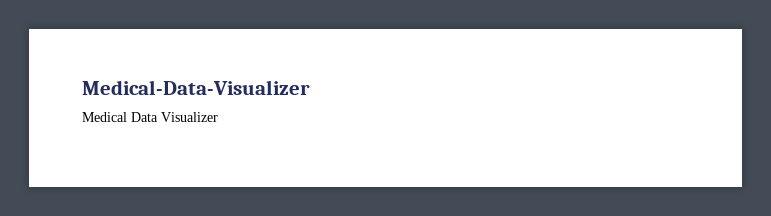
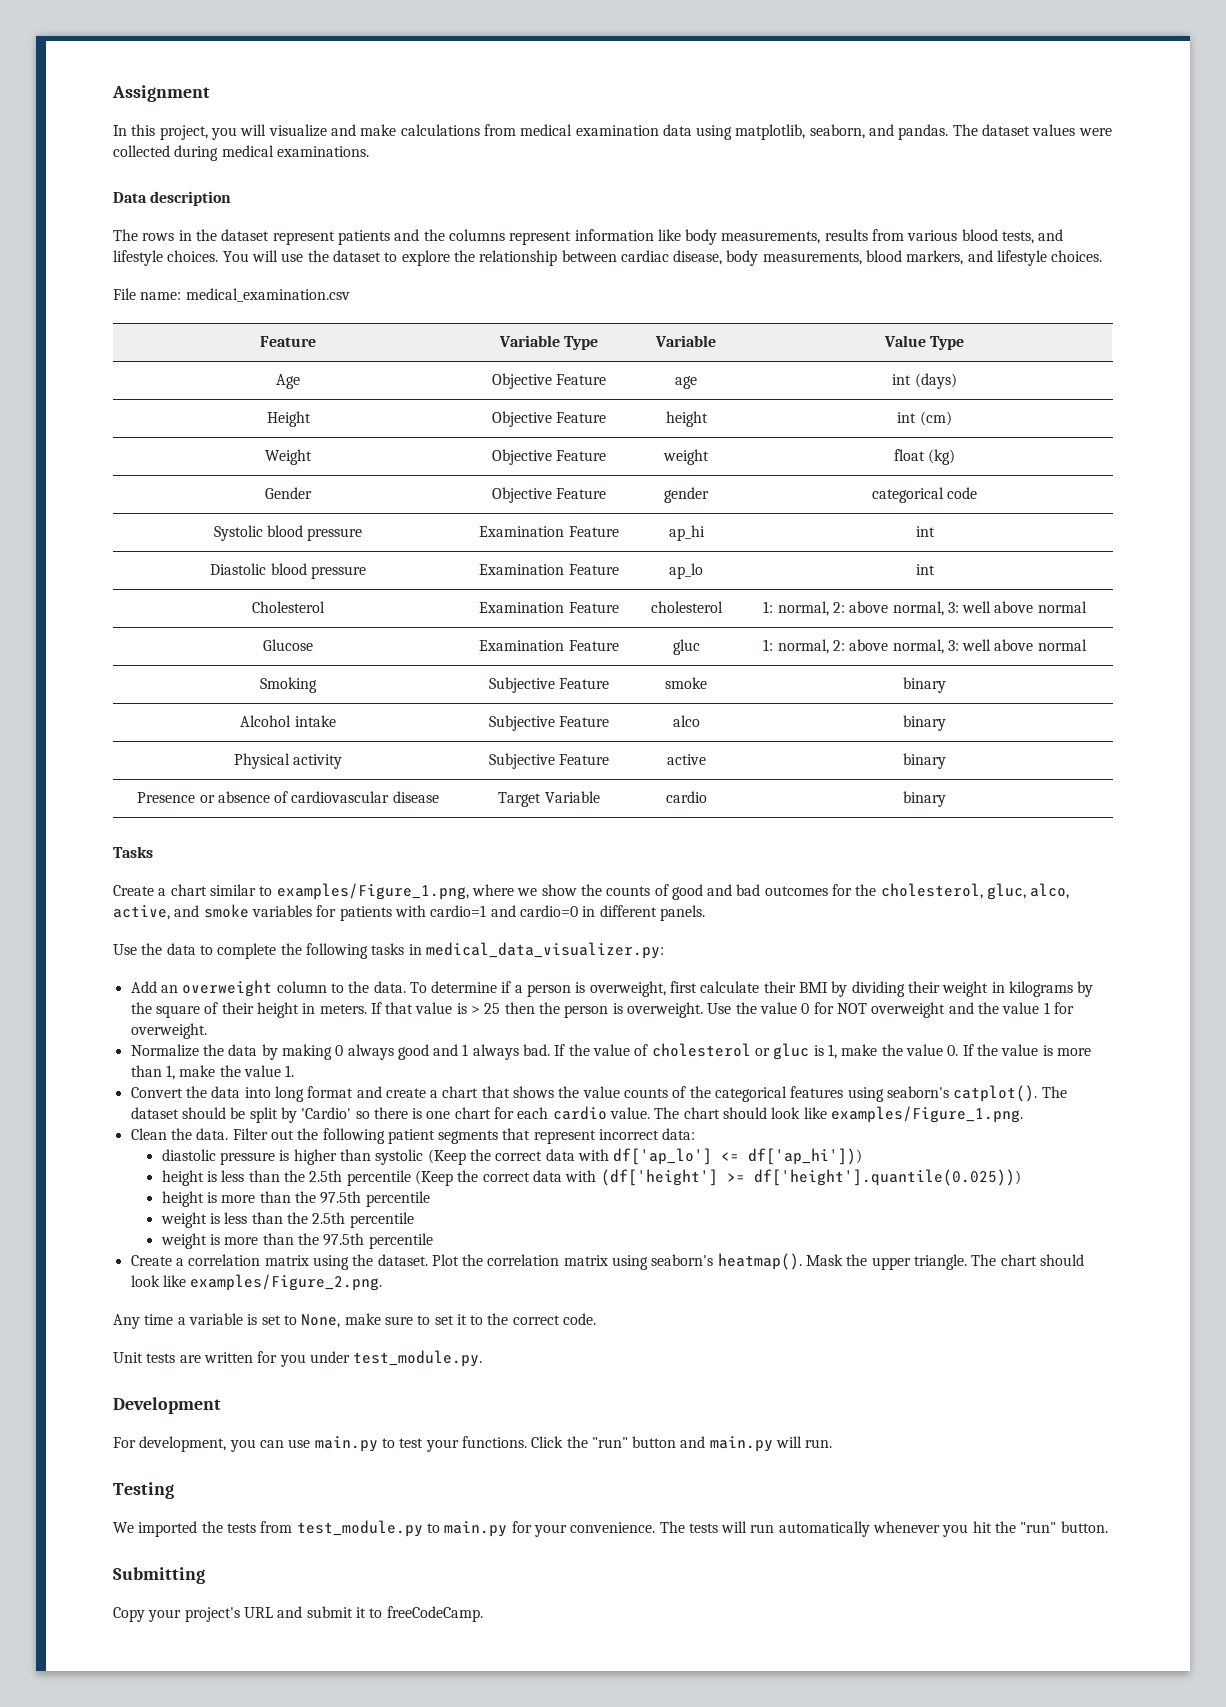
- Medical-Data-Visualizer
- Medical Data Visualizer
+ Assignment
+ In this project, you will visualize and make calculations from medical examination data using matplotlib, seaborn, and pandas. The dataset values were collected during medical examinations.
+ Data description
+ The rows in the dataset represent patients and the columns represent information like body measurements, results from various blood tests, and lifestyle choices. You will use the dataset to explore the relationship between cardiac disease, body measurements, blood markers, and lifestyle choices.
+ File name: medical_examination.csv
+ Feature | Variable Type | Variable | Value Type
+ Age | Objective Feature | age | int (days)
+ Height | Objective Feature | height | int (cm)
+ Weight | Objective Feature | weight | float (kg)
+ Gender | Objective Feature | gender | categorical code
+ Systolic blood pressure | Examination Feature | ap_hi | int
+ Diastolic blood pressure | Examination Feature | ap_lo | int
+ Cholesterol | Examination Feature | cholesterol | 1: normal, 2: above normal, 3: well above normal
+ Glucose | Examination Feature | gluc | 1: normal, 2: above normal, 3: well above normal
+ Smoking | Subjective Feature | smoke | binary
+ Alcohol intake | Subjective Feature | alco | binary
+ Physical activity | Subjective Feature | active | binary
+ Presence or absence of cardiovascular disease | Target Variable | cardio | binary
+ Tasks
+ Create a chart similar to examples/Figure_1.png, where we show the counts of good and bad outcomes for the cholesterol, gluc, alco, active, and smoke variables for patients with cardio=1 and cardio=0 in different panels.
+ Use the data to complete the following tasks in medical_data_visualizer.py:
+ Add an overweight column to the data. To determine if a person is overweight, first calculate their BMI by dividing their weight in kilograms by the square of their height in meters. If that value is > 25 then the person is overweight. Use the value 0 for NOT overweight and the value 1 for overweight.
+ Normalize the data by making 0 always good and 1 always bad. If the value of cholesterol or gluc is 1, make the value 0. If the value is more than 1, make the value 1.
+ Convert the data into long format and create a chart that shows the value counts of the categorical features using seaborn's catplot(). The dataset should be split by 'Cardio' so there is one chart for each cardio value. The chart should look like examples/Figure_1.png.
+ Clean the data. Filter out the following patient segments that represent incorrect data:
+ diastolic pressure is higher than systolic (Keep the correct data with df['ap_lo'] <= df['ap_hi']))
+ height is less than the 2.5th percentile (Keep the correct data with (df['height'] >= df['height'].quantile(0.025)))
+ height is more than the 97.5th percentile
+ weight is less than the 2.5th percentile
+ weight is more than the 97.5th percentile
+ Create a correlation matrix using the dataset. Plot the correlation matrix using seaborn's heatmap(). Mask the upper triangle. The chart should look like examples/Figure_2.png.
+ Any time a variable is set to None, make sure to set it to the correct code.
+ Unit tests are written for you under test_module.py.
+ Development
+ For development, you can use main.py to test your functions. Click the "run" button and main.py will run.
+ Testing
+ We imported the tests from test_module.py to main.py for your convenience. The tests will run automatically whenever you hit the "run" button.
+ Submitting
+ Copy your project's URL and submit it to freeCodeCamp.

